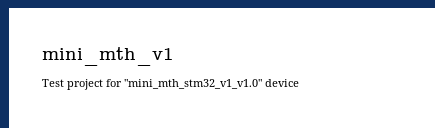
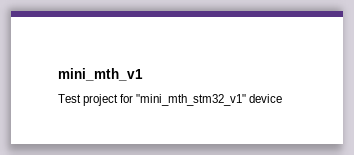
- Test project for "mini_mth_stm32_v1_v1.0" device
+ Test project for "mini_mth_stm32_v1" device

